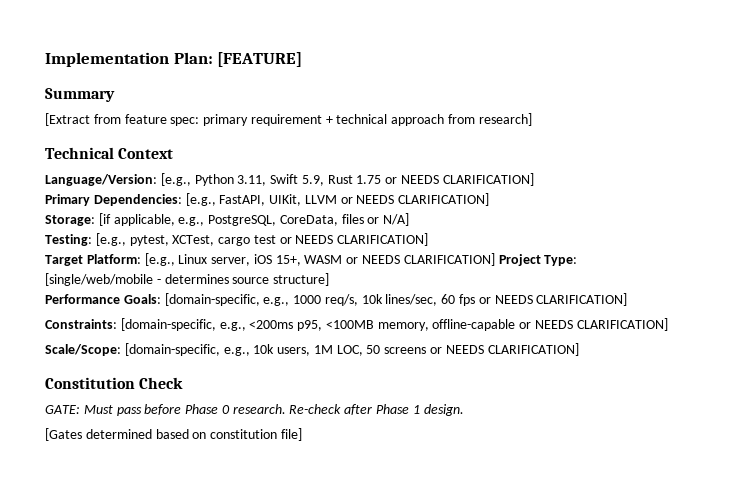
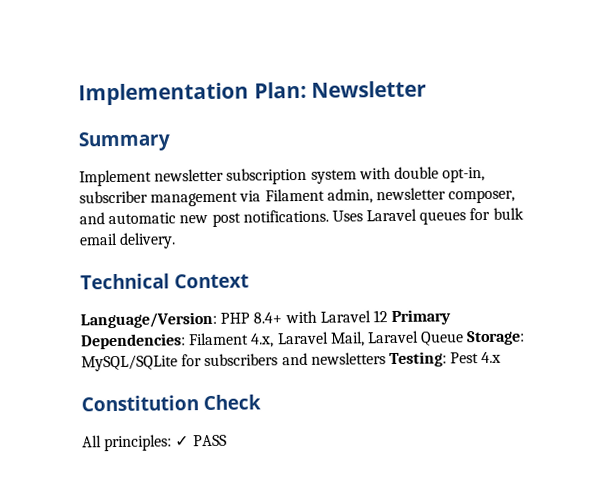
- Implementation Plan: [FEATURE]
+ Implementation Plan: Newsletter
- [Extract from feature spec: primary requirement + technical approach from research]
+ Implement newsletter subscription system with double opt-in, subscriber management via Filament admin, newsletter composer, and automatic new post notifications. Uses Laravel queues for bulk email delivery.
  Technical Context
- Language/Version: [e.g., Python 3.11, Swift 5.9, Rust 1.75 or NEEDS CLARIFICATION]
- Primary Dependencies: [e.g., FastAPI, UIKit, LLVM or NEEDS CLARIFICATION]
- Storage: [if applicable, e.g., PostgreSQL, CoreData, files or N/A]
- Testing: [e.g., pytest, XCTest, cargo test or NEEDS CLARIFICATION]
- Target Platform: [e.g., Linux server, iOS 15+, WASM or NEEDS CLARIFICATION] Project Type: [single/web/mobile - determines source structure]
- Performance Goals: [domain-specific, e.g., 1000 req/s, 10k lines/sec, 60 fps or NEEDS CLARIFICATION]
- Constraints: [domain-specific, e.g., <200ms p95, <100MB memory, offline-capable or NEEDS CLARIFICATION]
- Scale/Scope: [domain-specific, e.g., 10k users, 1M LOC, 50 screens or NEEDS CLARIFICATION]
+ Language/Version: PHP 8.4+ with Laravel 12 Primary Dependencies: Filament 4.x, Laravel Mail, Laravel Queue Storage: MySQL/SQLite for subscribers and newsletters Testing: Pest 4.x
  Constitution Check
- GATE: Must pass before Phase 0 research. Re-check after Phase 1 design.
- [Gates determined based on constitution file]
+ All principles: ✓ PASS

